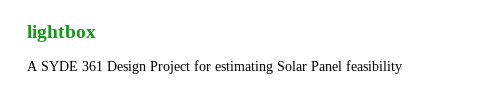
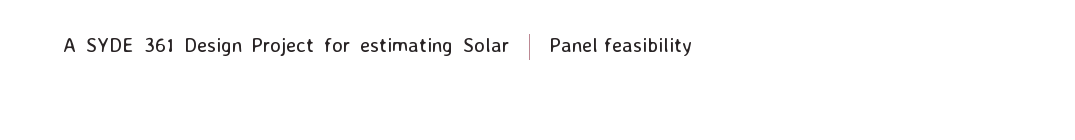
- lightbox

